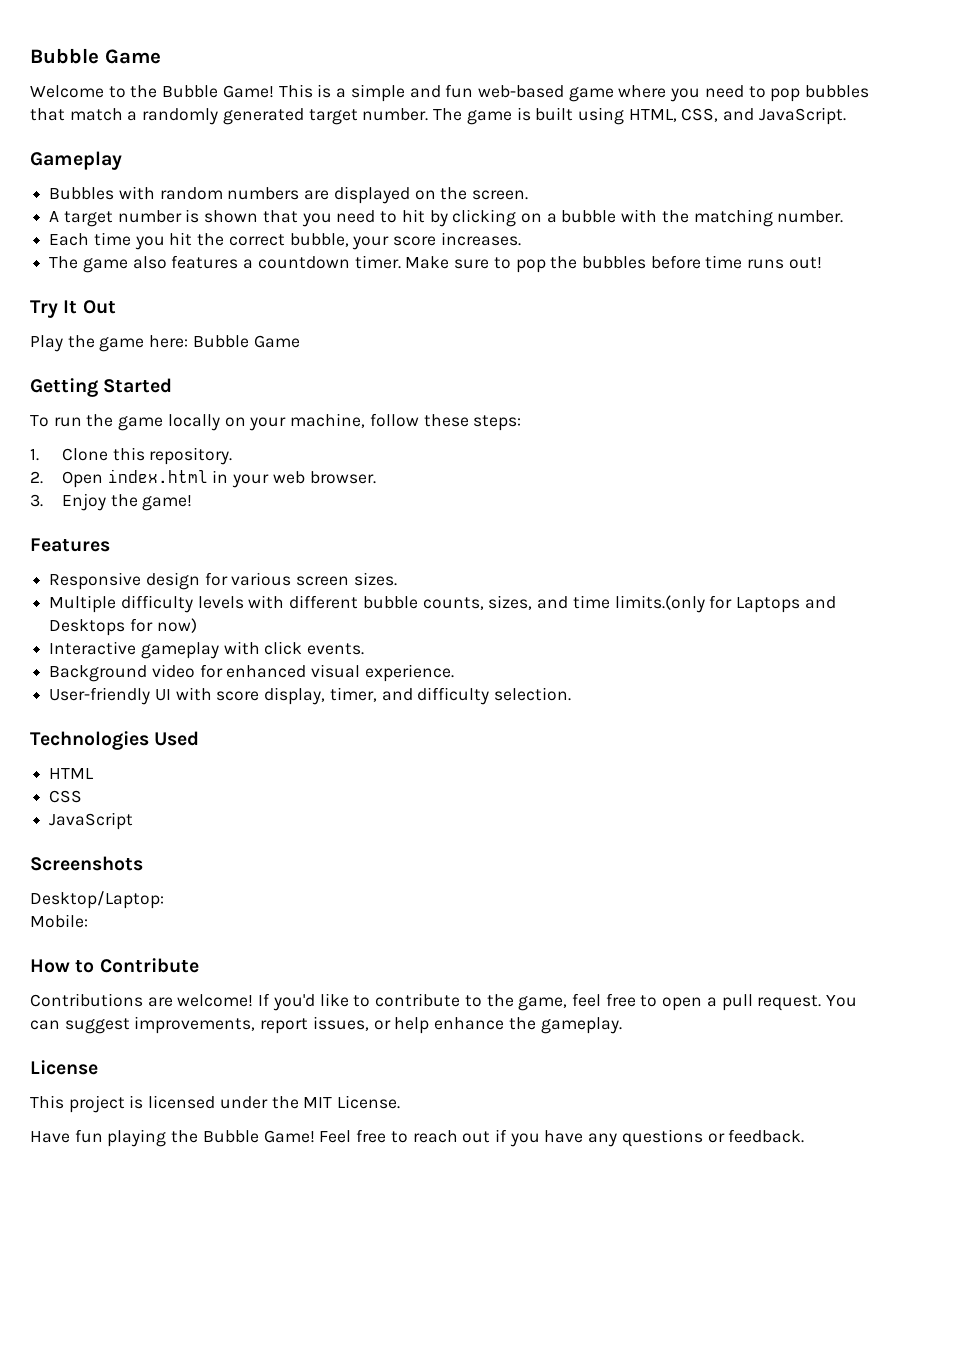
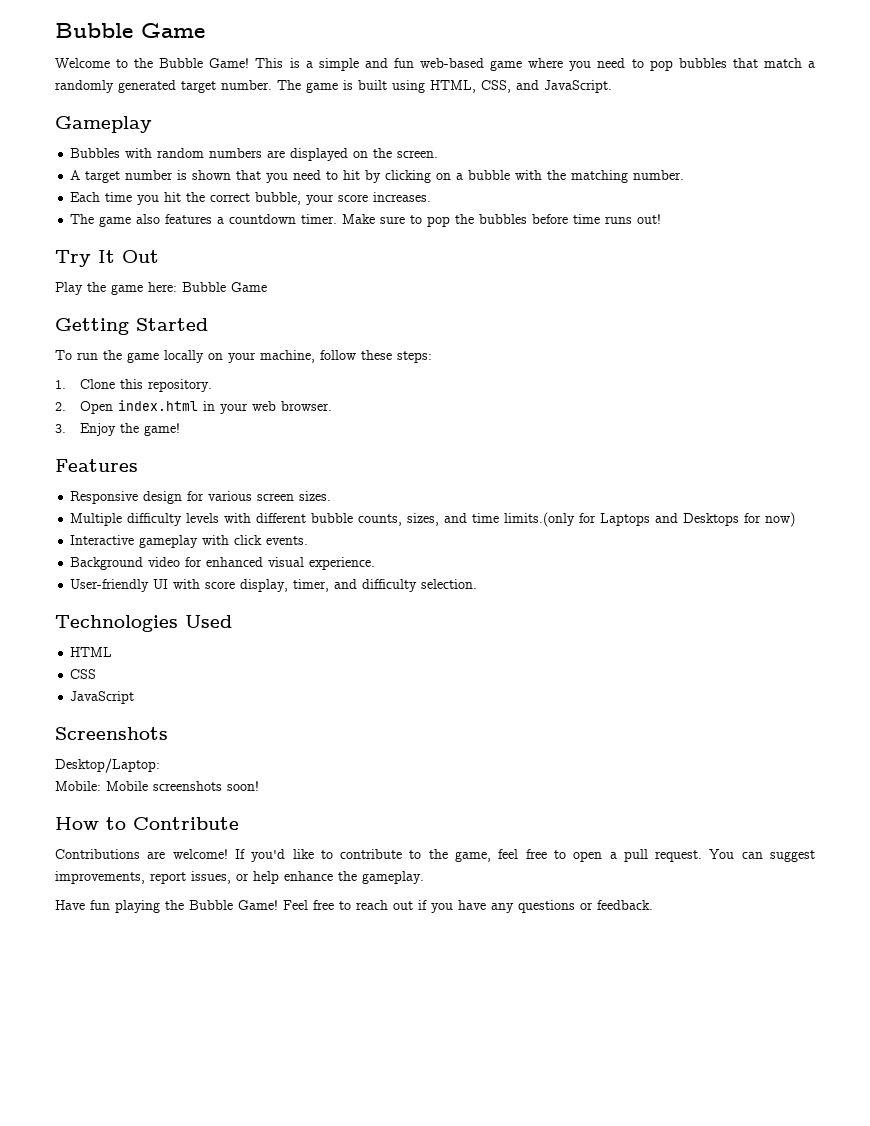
- Mobile:
+ Mobile: Mobile screenshots soon!
- License
- This project is licensed under the MIT License.

